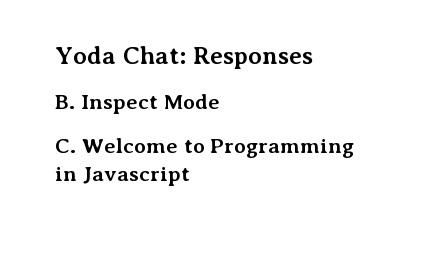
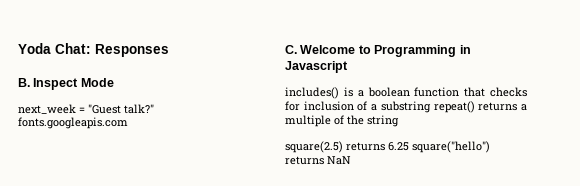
+ next_week = "Guest talk?" fonts.googleapis.com
+ includes() is a boolean function that checks for inclusion of a substring repeat() returns a multiple of the string
+ square(2.5) returns 6.25 square("hello") returns NaN

